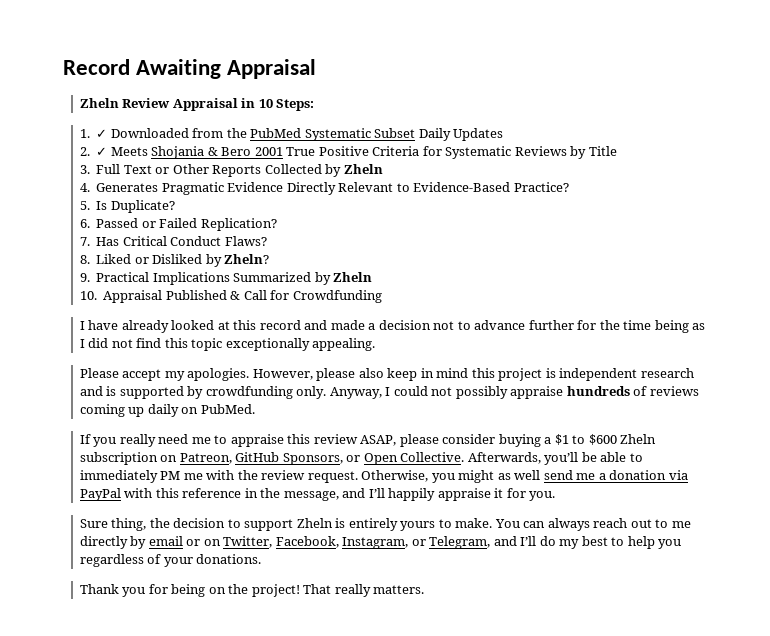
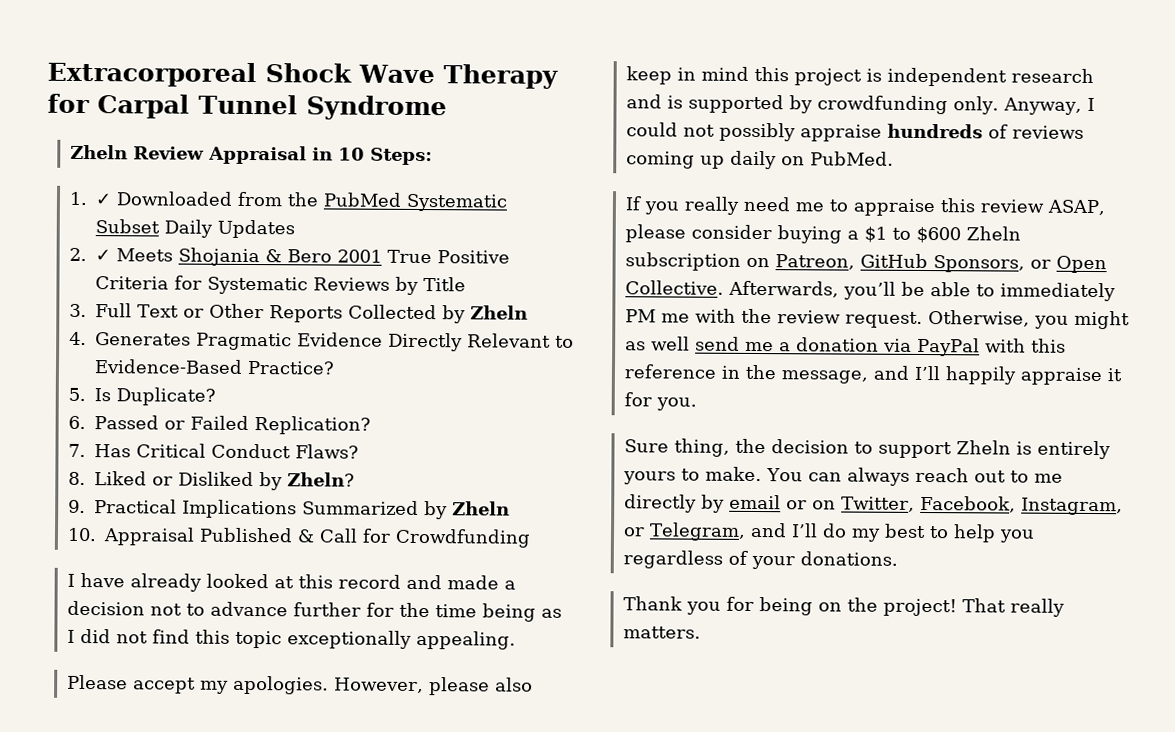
- Record Awaiting Appraisal
+ Extracorporeal Shock Wave Therapy for Carpal Tunnel Syndrome

